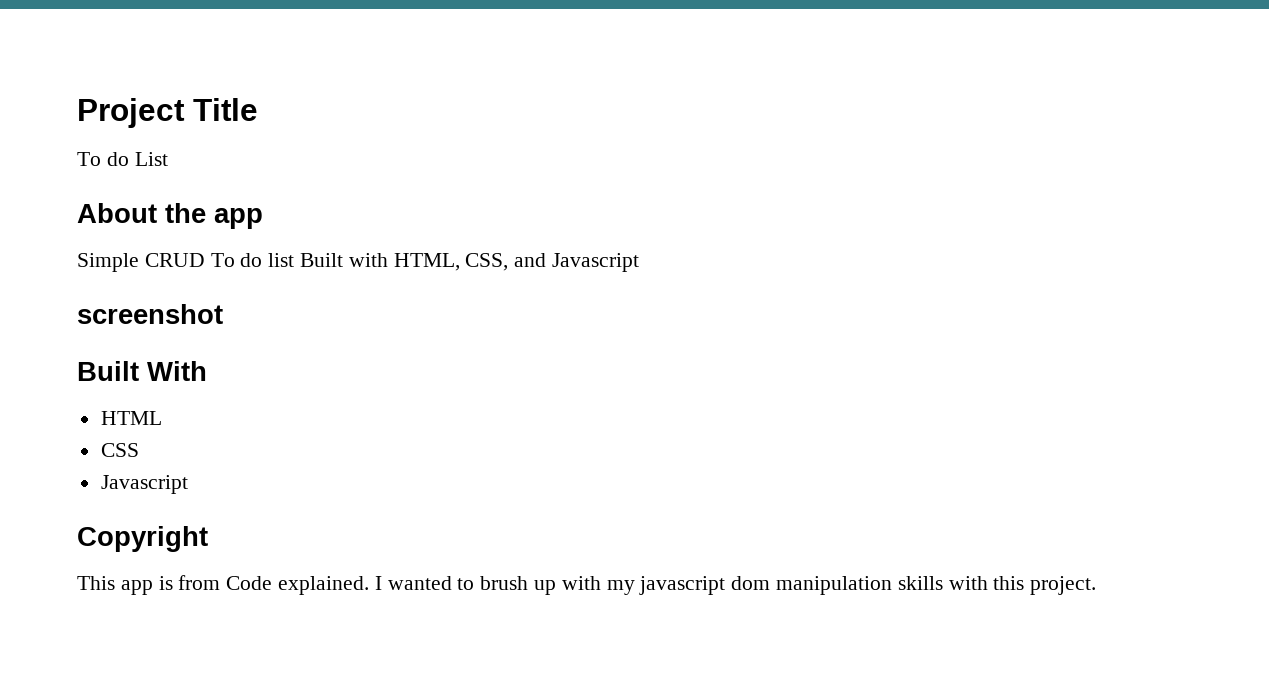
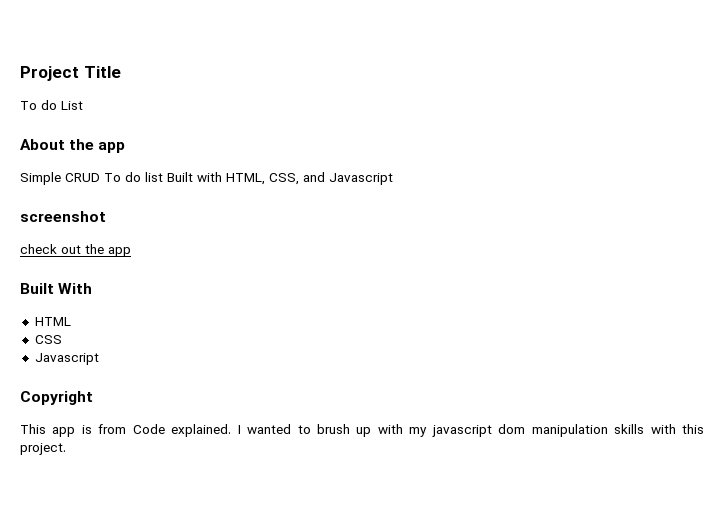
+ check out the app

